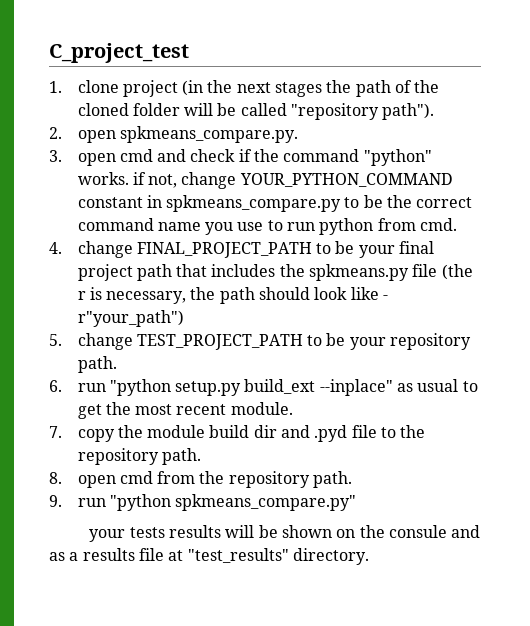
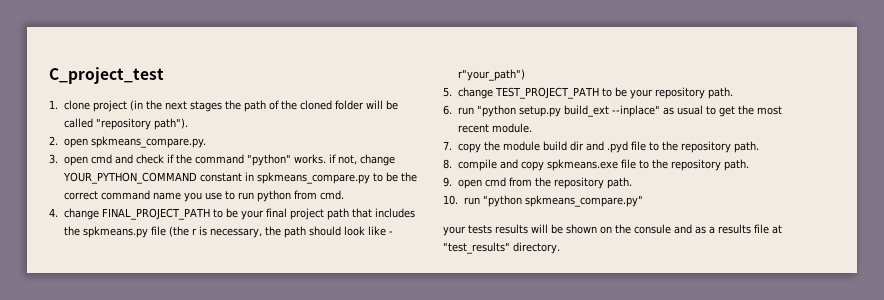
- 8. open cmd from the repository path.
+ 8. compile and copy spkmeans.exe file to the repository path.
+ 9. open cmd from the repository path.
- 9. run "python spkmeans_compare.py"
+ 10. run "python spkmeans_compare.py"

